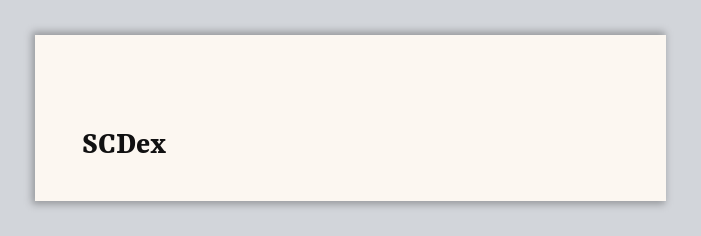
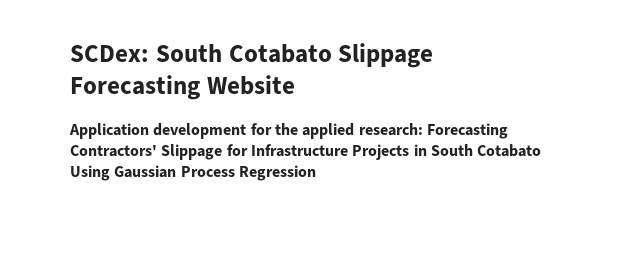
- SCDex
+ SCDex: South Cotabato Slippage Forecasting Website
+ Application development for the applied research: Forecasting Contractors' Slippage for Infrastructure Projects in South Cotabato Using Gaussian Process Regression

